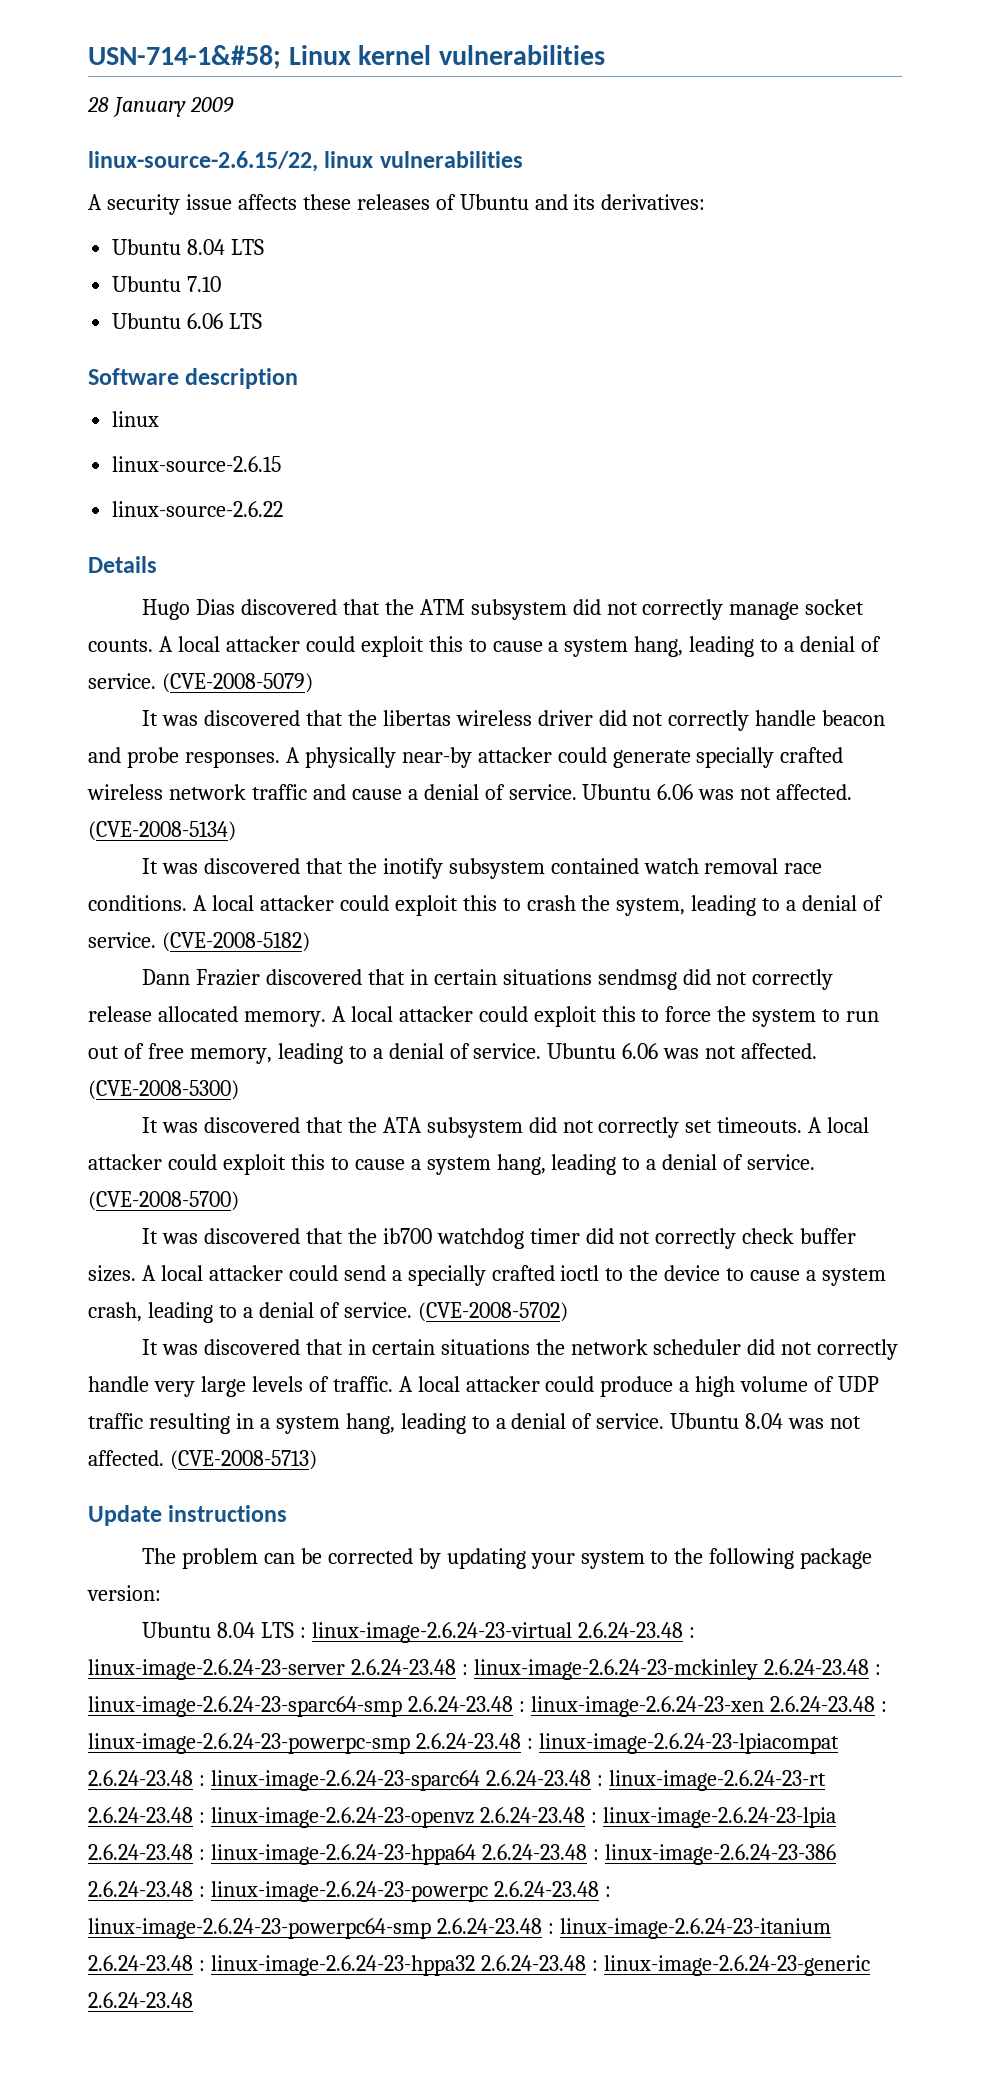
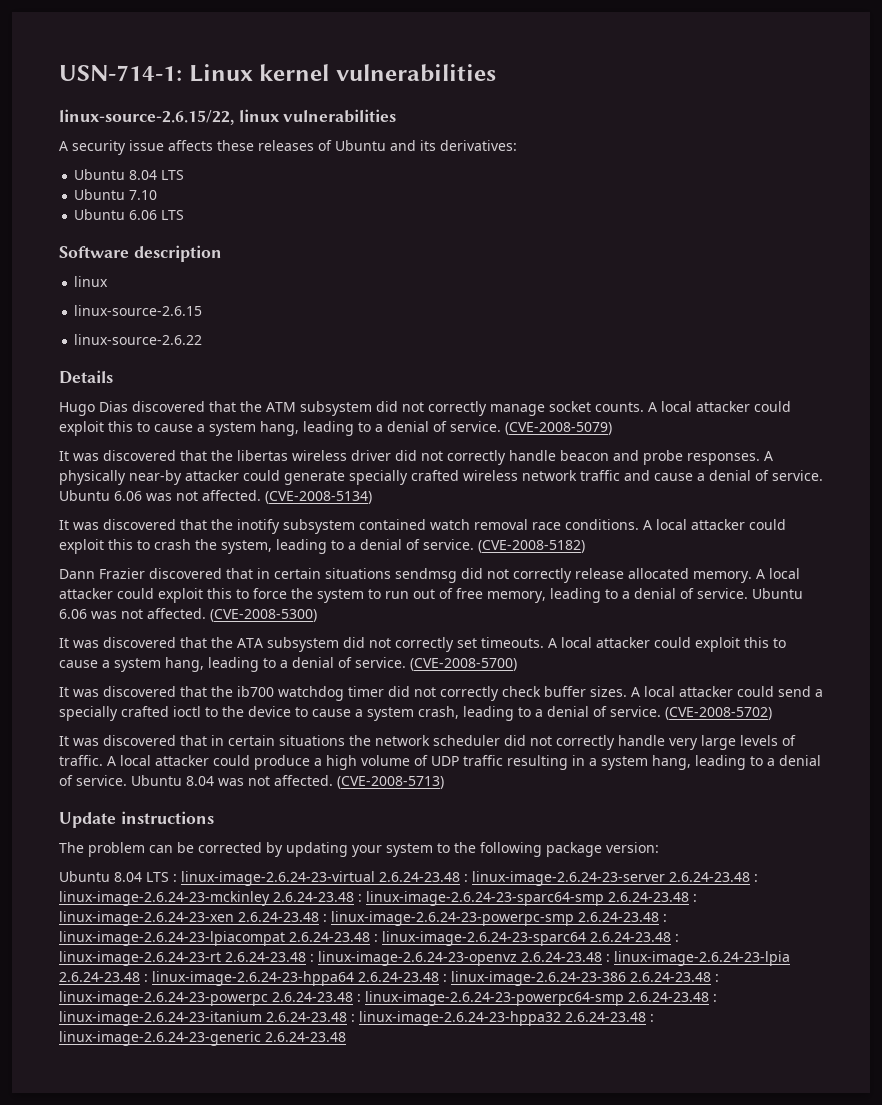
- USN-714-1&#58; Linux kernel vulnerabilities
+ USN-714-1: Linux kernel vulnerabilities
- 28 January 2009

